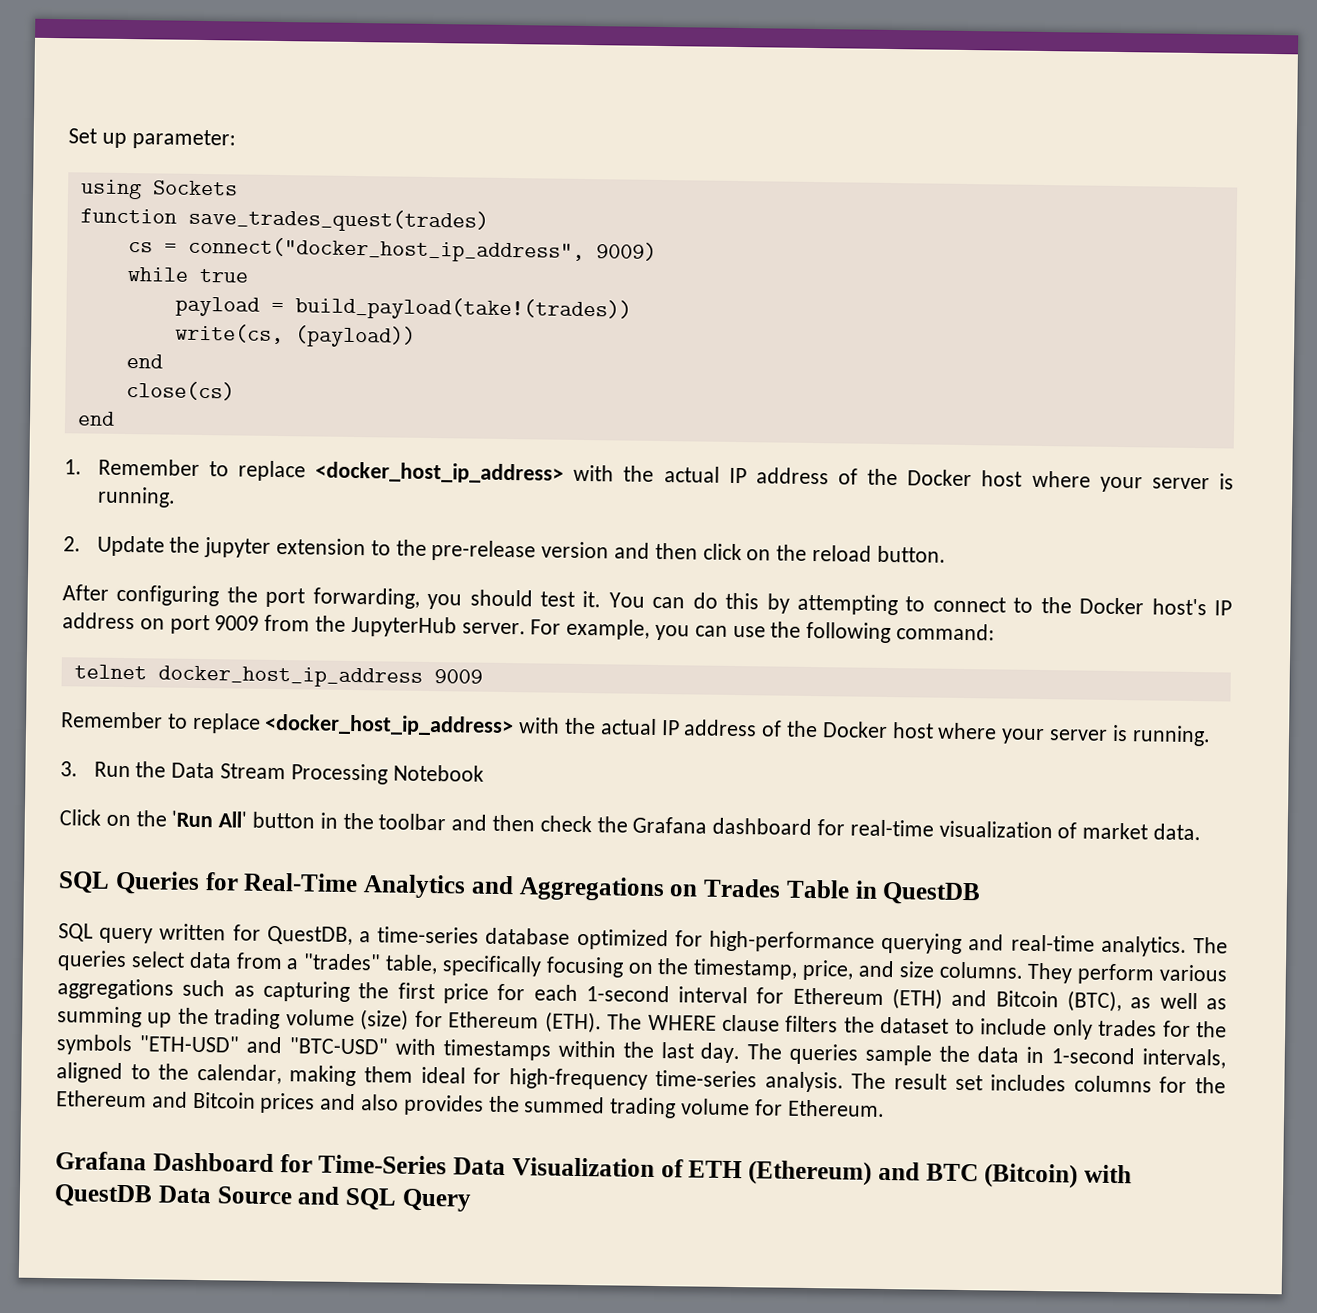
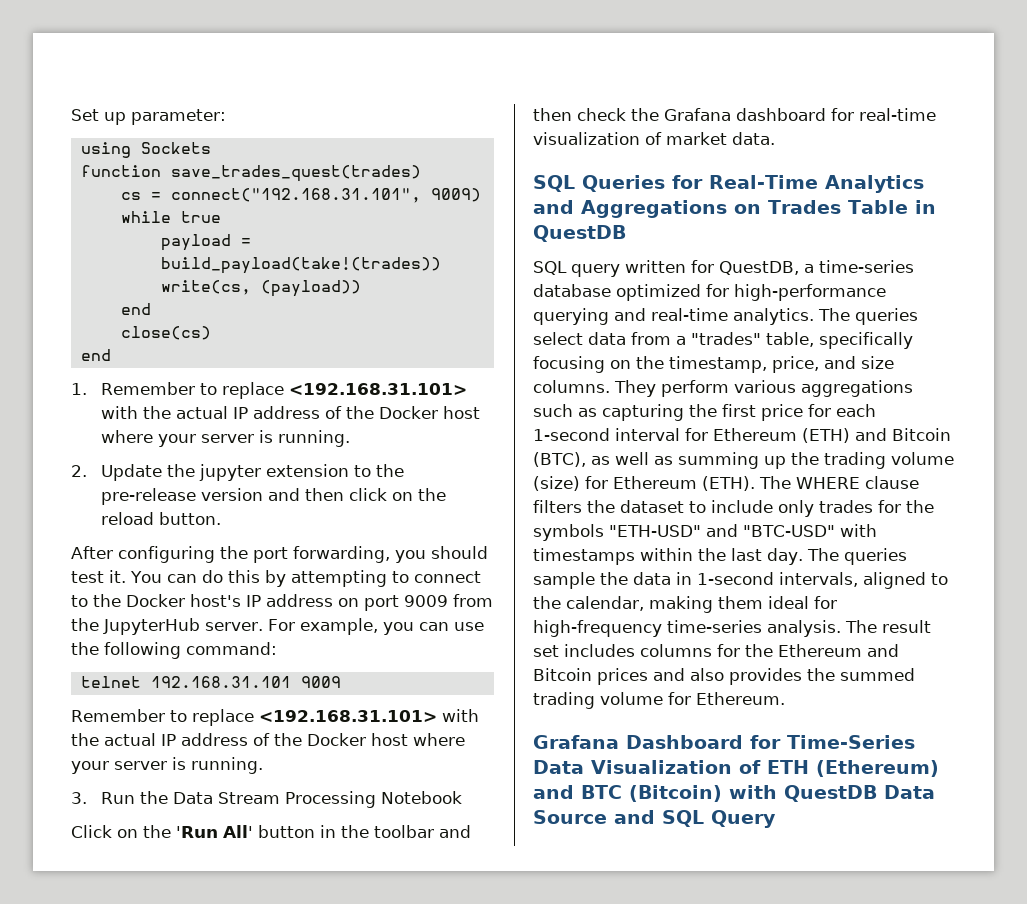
- cs = connect("docker_host_ip_address", 9009)
+ cs = connect("192.168.31.101", 9009)
- 1. Remember to replace <docker_host_ip_address> with the actual IP address of the Docker host where your server is running.
+ 1. Remember to replace <192.168.31.101> with the actual IP address of the Docker host where your server is running.
- telnet docker_host_ip_address 9009
- Remember to replace <docker_host_ip_address> with the actual IP address of the Docker host where your server is running.
+ telnet 192.168.31.101 9009
+ Remember to replace <192.168.31.101> with the actual IP address of the Docker host where your server is running.

